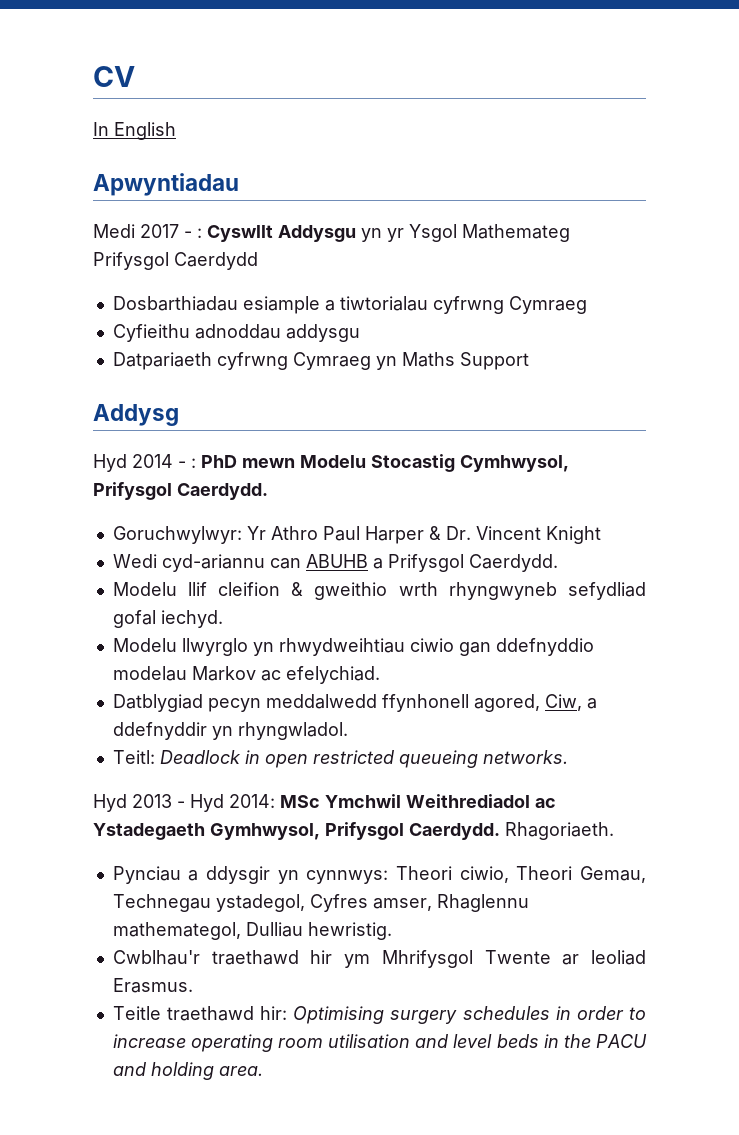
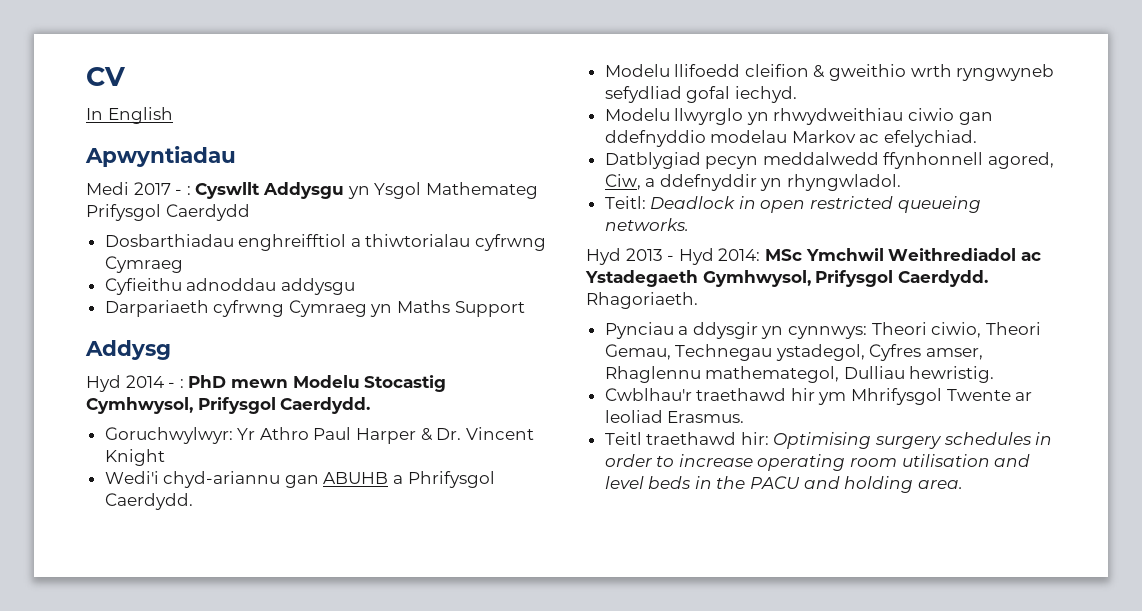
- Medi 2017 - : Cyswllt Addysgu yn yr Ysgol Mathemateg Prifysgol Caerdydd
+ Medi 2017 - : Cyswllt Addysgu yn Ysgol Mathemateg Prifysgol Caerdydd
- Dosbarthiadau esiample a tiwtorialau cyfrwng Cymraeg
+ Dosbarthiadau enghreifftiol a thiwtorialau cyfrwng Cymraeg
- Datpariaeth cyfrwng Cymraeg yn Maths Support
+ Darpariaeth cyfrwng Cymraeg yn Maths Support
- Wedi cyd-ariannu can ABUHB a Prifysgol Caerdydd.
+ Wedi'i chyd-ariannu gan ABUHB a Phrifysgol Caerdydd.
- Modelu llif cleifion & gweithio wrth rhyngwyneb sefydliad gofal iechyd.
+ Modelu llifoedd cleifion & gweithio wrth ryngwyneb sefydliad gofal iechyd.
- Modelu llwyrglo yn rhwydweihtiau ciwio gan ddefnyddio modelau Markov ac efelychiad.
+ Modelu llwyrglo yn rhwydweithiau ciwio gan ddefnyddio modelau Markov ac efelychiad.
- Datblygiad pecyn meddalwedd ffynhonell agored, Ciw, a ddefnyddir yn rhyngwladol.
+ Datblygiad pecyn meddalwedd ffynhonnell agored, Ciw, a ddefnyddir yn rhyngwladol.
- Teitle traethawd hir: Optimising surgery schedules in order to increase operating room utilisation and level beds in the PACU and holding area.
+ Teitl traethawd hir: Optimising surgery schedules in order to increase operating room utilisation and level beds in the PACU and holding area.

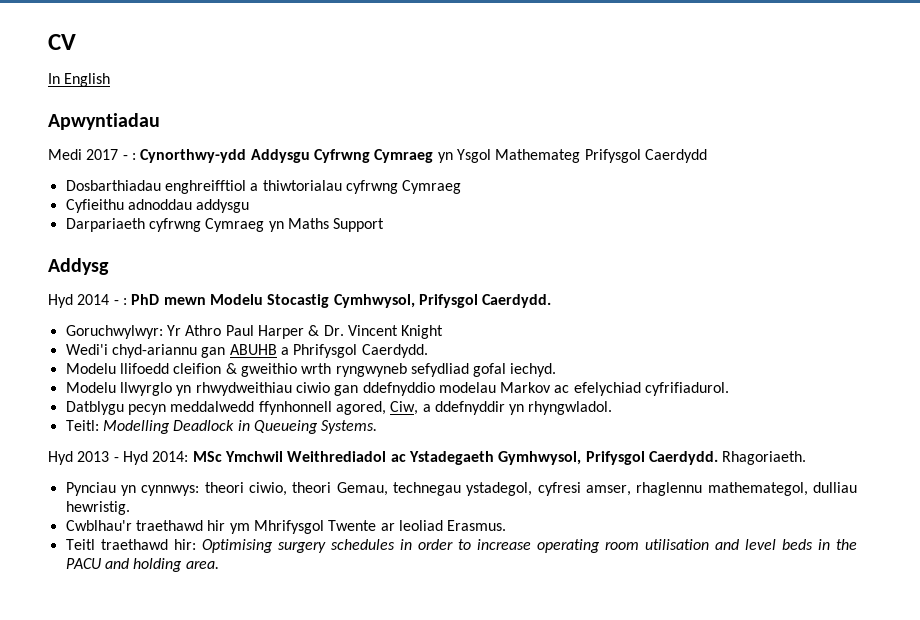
- Medi 2017 - : Cyswllt Addysgu yn Ysgol Mathemateg Prifysgol Caerdydd
+ Medi 2017 - : Cynorthwy-ydd Addysgu Cyfrwng Cymraeg yn Ysgol Mathemateg Prifysgol Caerdydd
- Modelu llwyrglo yn rhwydweithiau ciwio gan ddefnyddio modelau Markov ac efelychiad.
- Datblygiad pecyn meddalwedd ffynhonnell agored, Ciw, a ddefnyddir yn rhyngwladol.
+ Modelu llwyrglo yn rhwydweithiau ciwio gan ddefnyddio modelau Markov ac efelychiad cyfrifiadurol.
+ Datblygu pecyn meddalwedd ffynhonnell agored, Ciw, a ddefnyddir yn rhyngwladol.
- Teitl: Deadlock in open restricted queueing networks.
+ Teitl: Modelling Deadlock in Queueing Systems.
- Pynciau a ddysgir yn cynnwys: Theori ciwio, Theori Gemau, Technegau ystadegol, Cyfres amser, Rhaglennu mathemategol, Dulliau hewristig.
+ Pynciau yn cynnwys: theori ciwio, theori Gemau, technegau ystadegol, cyfresi amser, rhaglennu mathemategol, dulliau hewristig.

